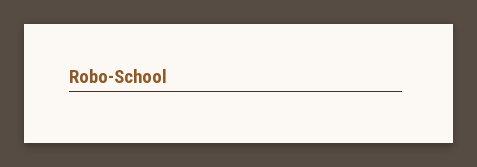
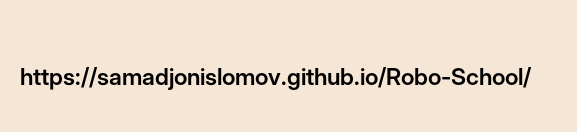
- Robo-School
+ https://samadjonislomov.github.io/Robo-School/

